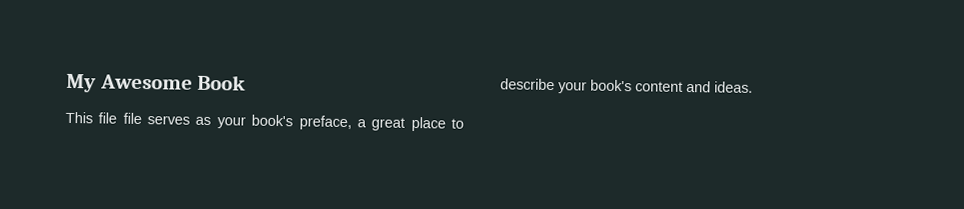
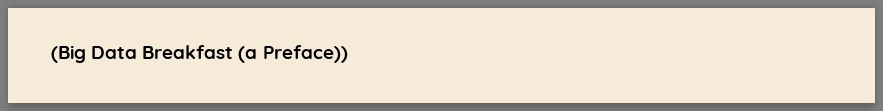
- My Awesome Book
- This file file serves as your book's preface, a great place to describe your book's content and ideas.
+ (Big Data Breakfast (a Preface))

